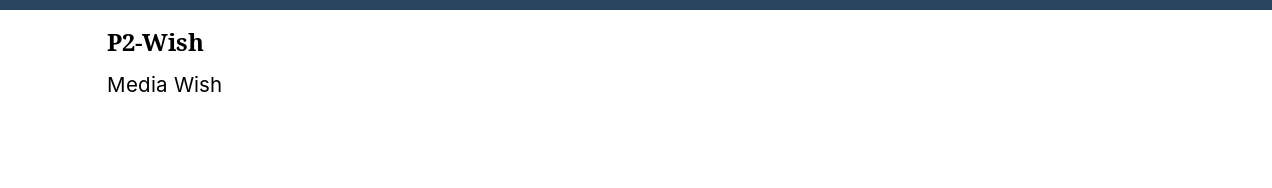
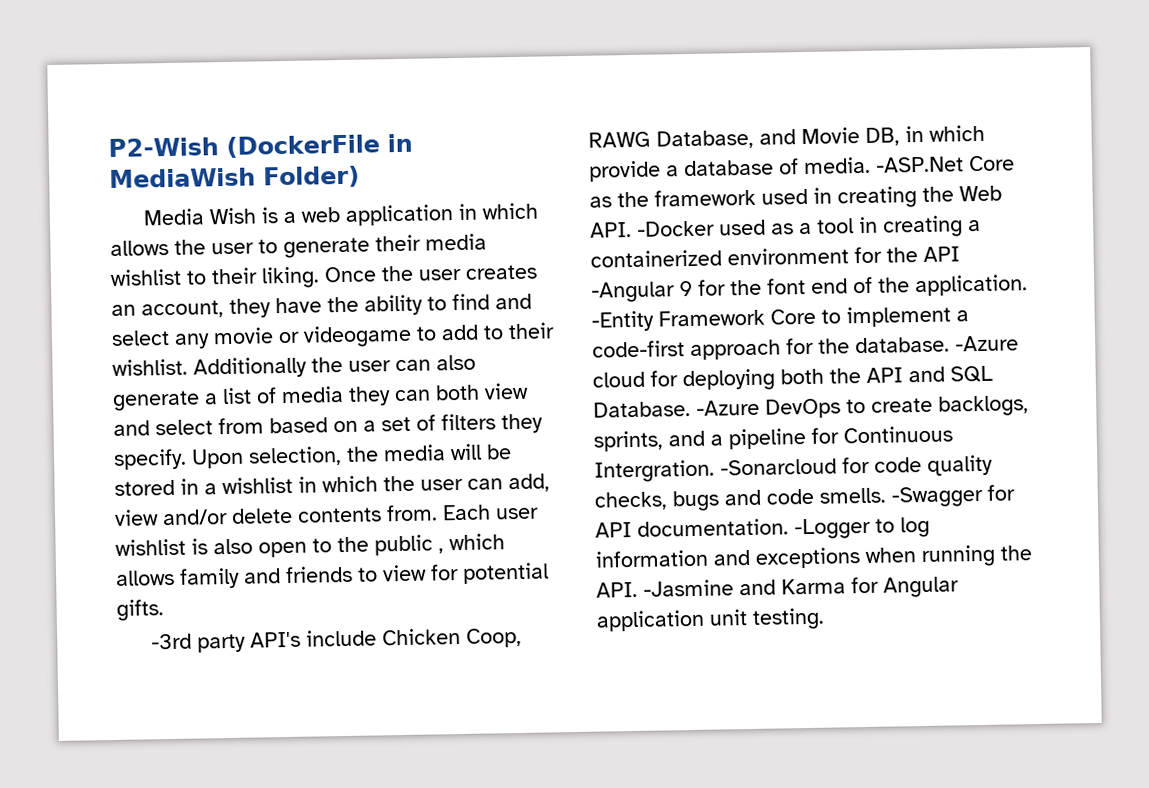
- P2-Wish
- Media Wish
+ P2-Wish (DockerFile in MediaWish Folder)
+ Media Wish is a web application in which allows the user to generate their media wishlist to their liking. Once the user creates an account, they have the ability to find and select any movie or videogame to add to their wishlist. Additionally the user can also generate a list of media they can both view and select from based on a set of filters they specify. Upon selection, the media will be stored in a wishlist in which the user can add, view and/or delete contents from. Each user wishlist is also open to the public , which allows family and friends to view for potential gifts.
+ -3rd party API's include Chicken Coop, RAWG Database, and Movie DB, in which provide a database of media. -ASP.Net Core as the framework used in creating the Web API. -Docker used as a tool in creating a containerized environment for the API -Angular 9 for the font end of the application. -Entity Framework Core to implement a code-first approach for the database. -Azure cloud for deploying both the API and SQL Database. -Azure DevOps to create backlogs, sprints, and a pipeline for Continuous Intergration. -Sonarcloud for code quality checks, bugs and code smells. -Swagger for API documentation. -Logger to log information and exceptions when running the API. -Jasmine and Karma for Angular application unit testing.

